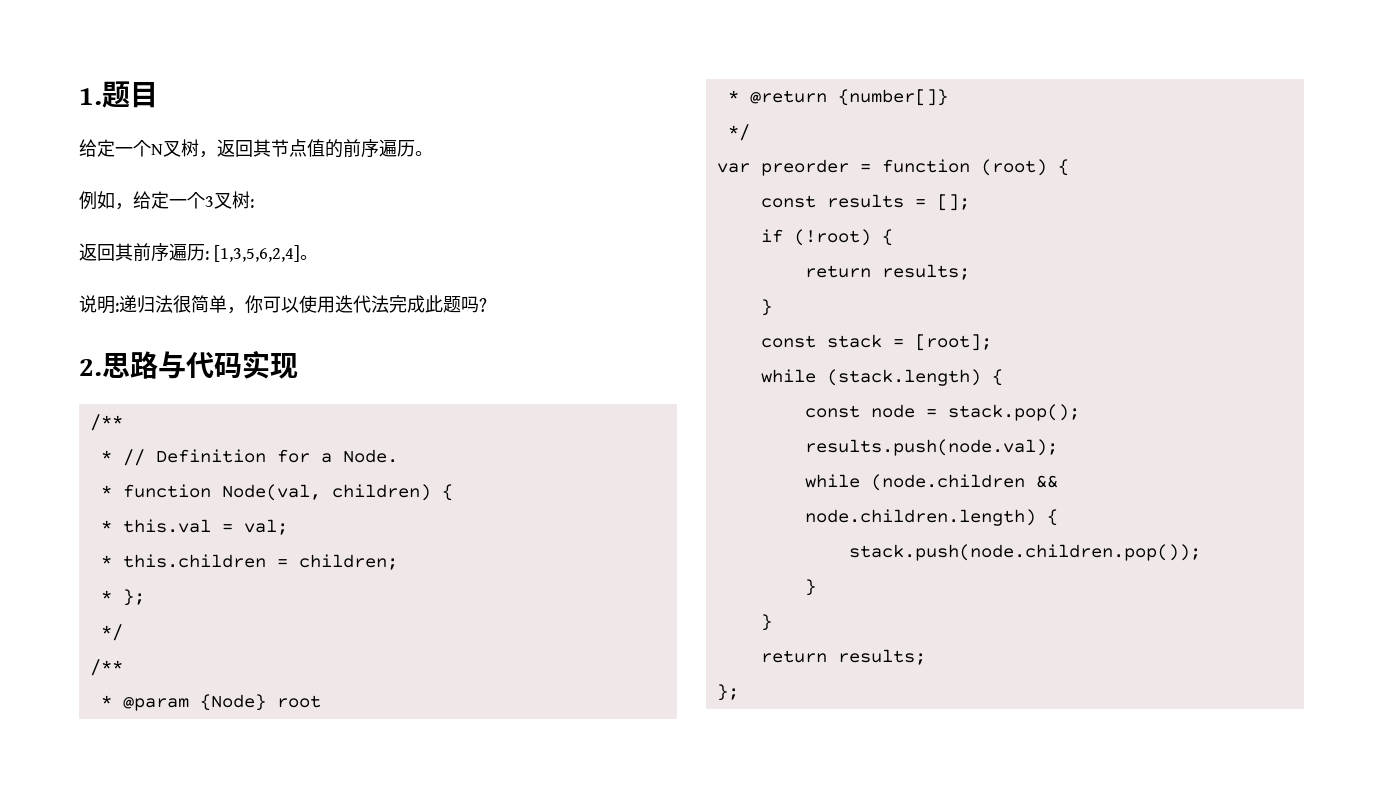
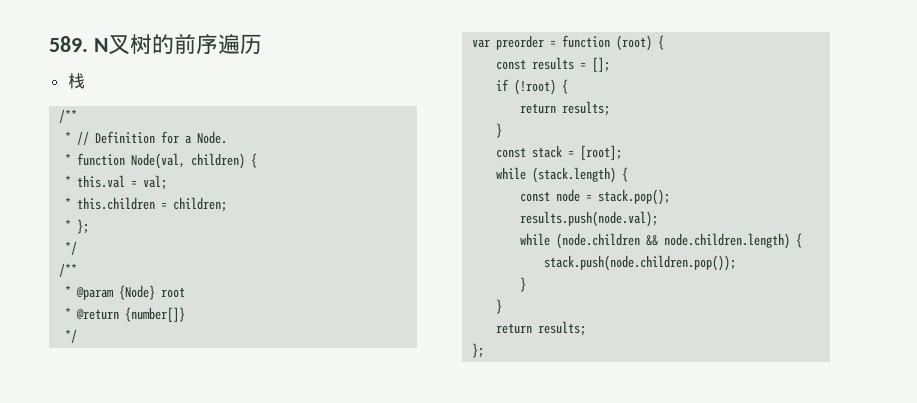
- 1.题目
- 给定一个N叉树，返回其节点值的前序遍历。
- 例如，给定一个3叉树:
- 返回其前序遍历: [1,3,5,6,2,4]。
- 说明:递归法很简单，你可以使用迭代法完成此题吗?
- 2.思路与代码实现
+ 589. N叉树的前序遍历
+ 栈

